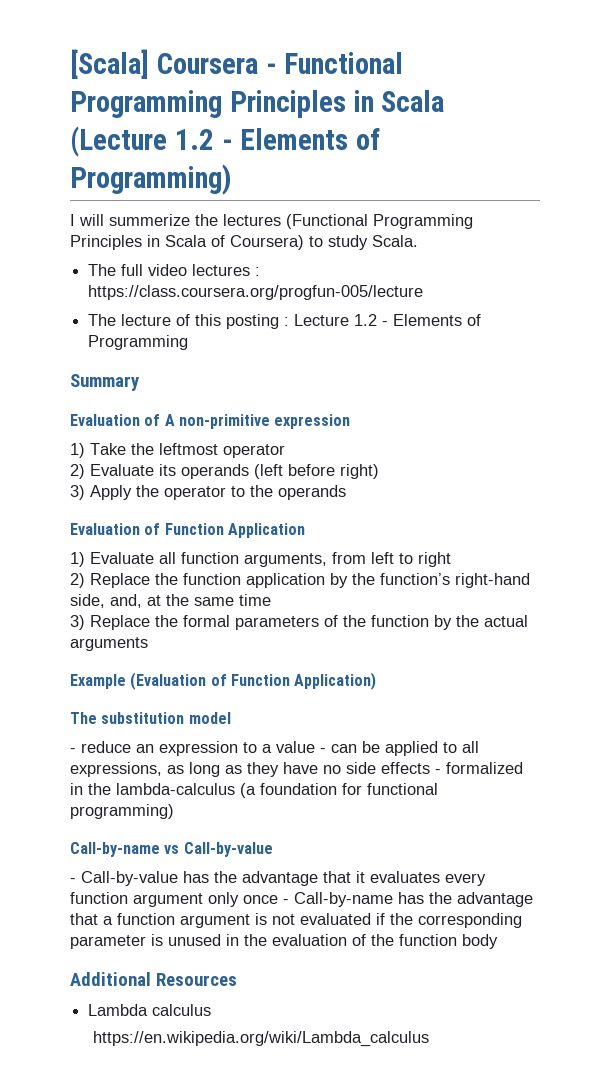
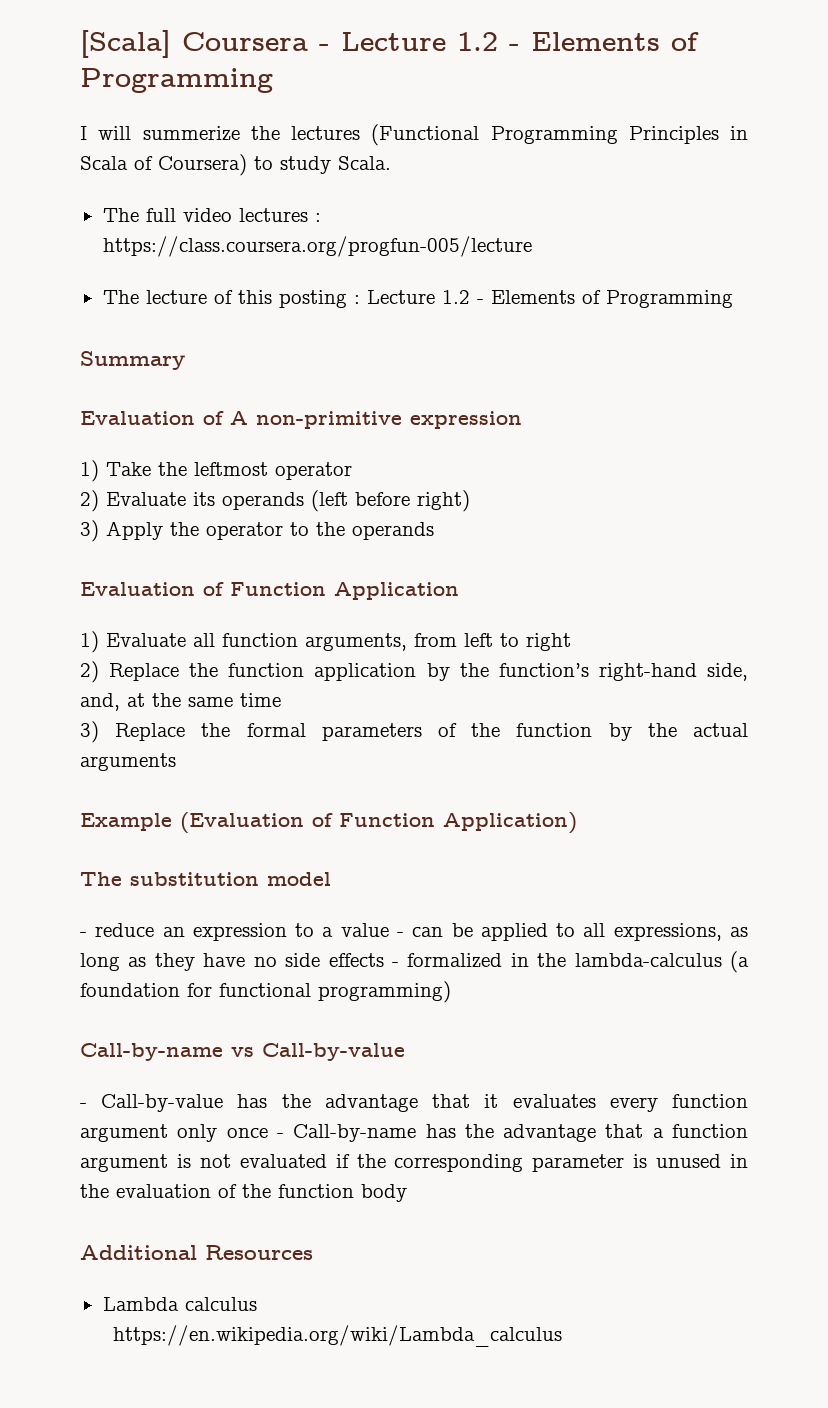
- [Scala] Coursera - Functional Programming Principles in Scala (Lecture 1.2 - Elements of Programming)
+ [Scala] Coursera - Lecture 1.2 - Elements of Programming

